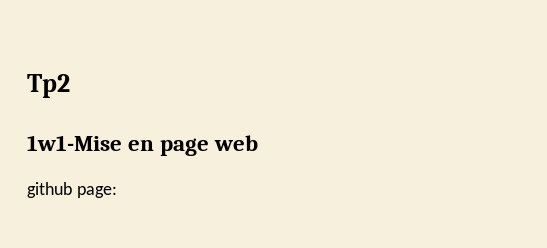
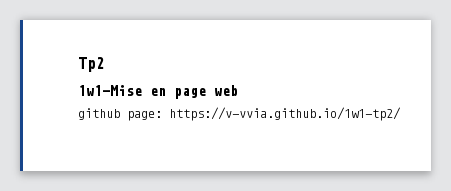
- github page:
+ github page: https://v-vvia.github.io/1w1-tp2/

